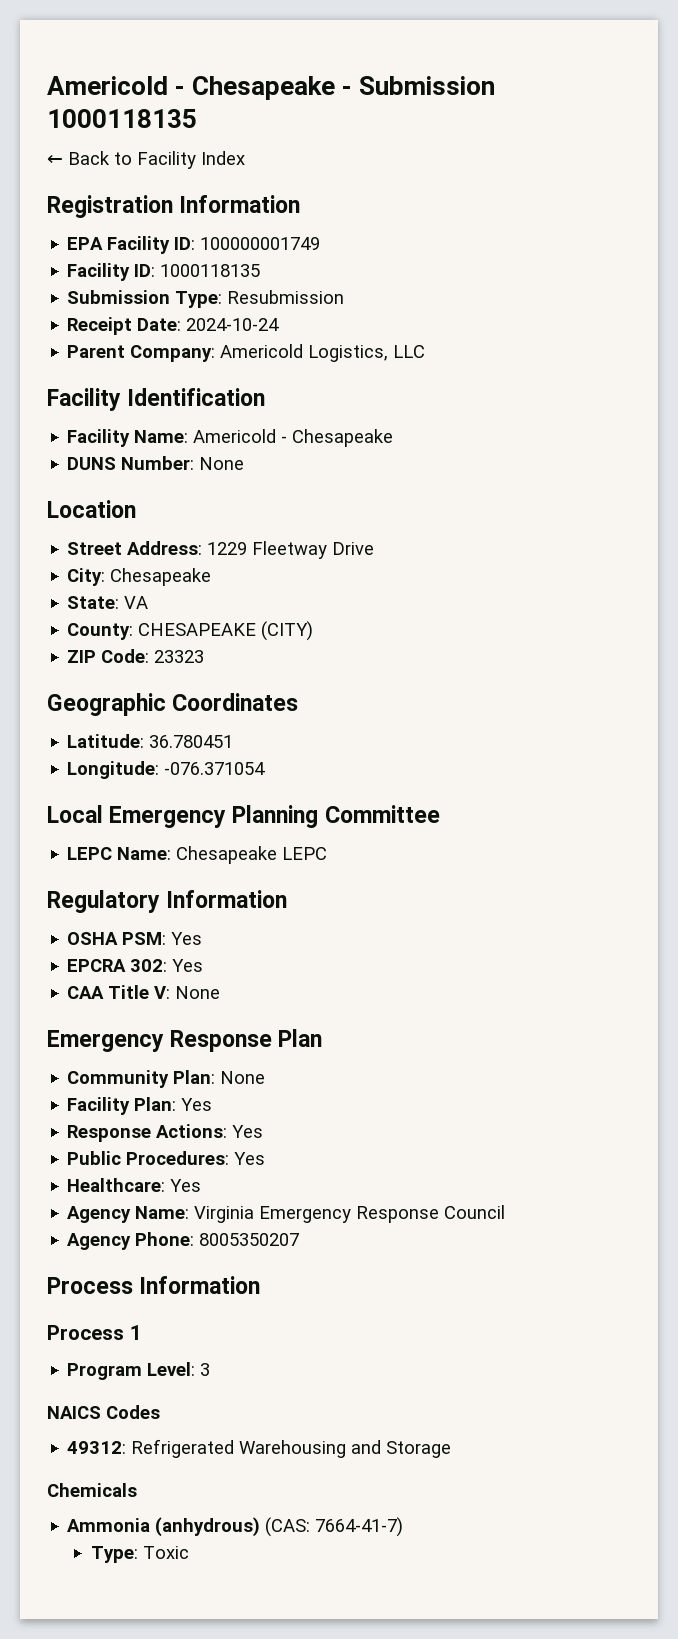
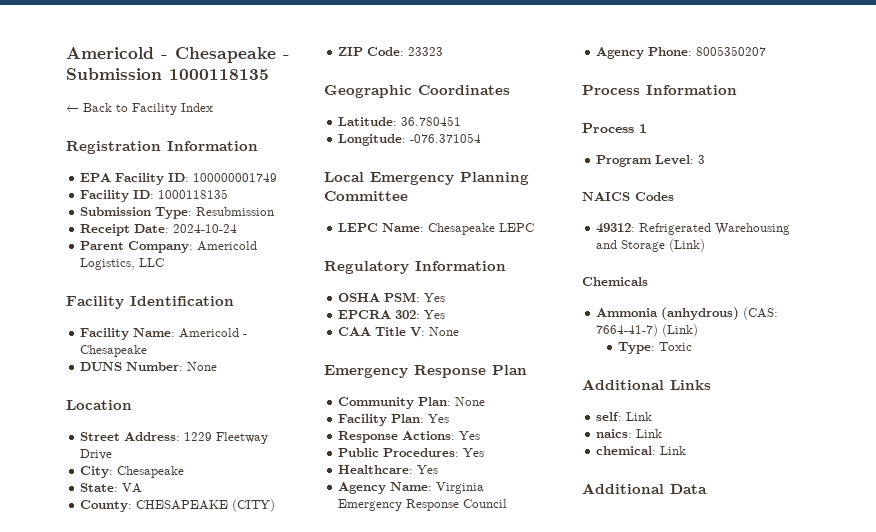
- 49312: Refrigerated Warehousing and Storage
+ 49312: Refrigerated Warehousing and Storage (Link)
- Ammonia (anhydrous) (CAS: 7664-41-7)
+ Ammonia (anhydrous) (CAS: 7664-41-7) (Link)
+ Additional Links
+ self: Link
+ naics: Link
+ chemical: Link
+ Additional Data

